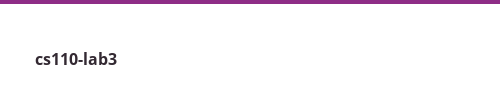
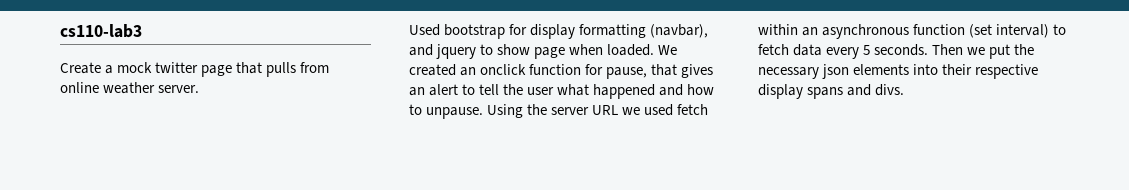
+ Create a mock twitter page that pulls from online weather server.
+ Used bootstrap for display formatting (navbar), and jquery to show page when loaded. We created an onclick function for pause, that gives an alert to tell the user what happened and how to unpause. Using the server URL we used fetch within an asynchronous function (set interval) to fetch data every 5 seconds. Then we put the necessary json elements into their respective display spans and divs.

